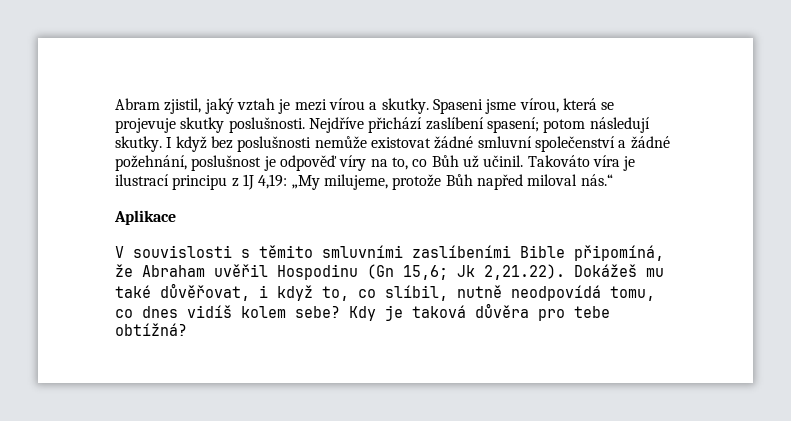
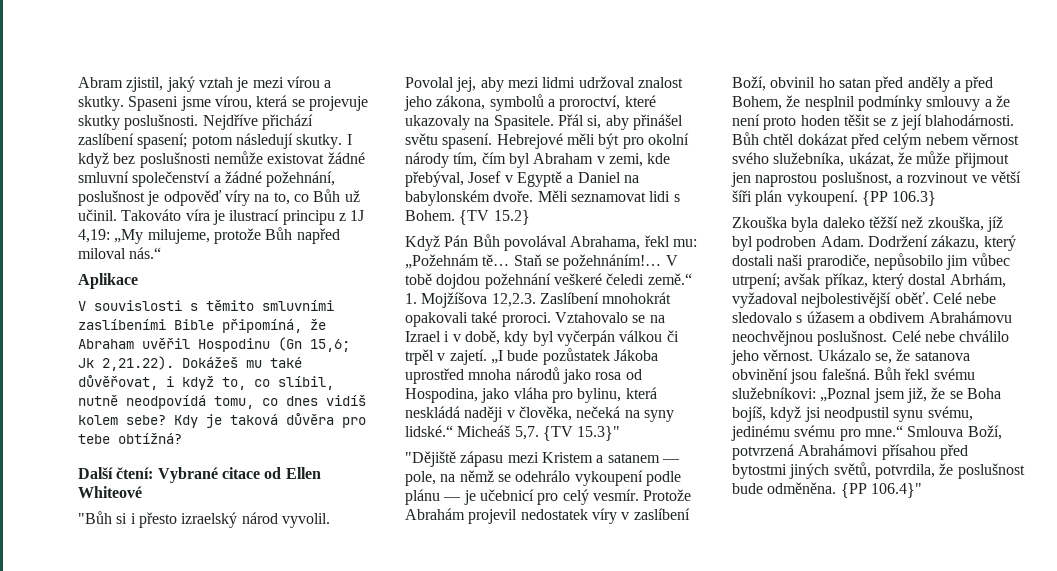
+ Další čtení: Vybrané citace od Ellen Whiteové
+ "Bůh si i přesto izraelský národ vyvolil. Povolal jej, aby mezi lidmi udržoval znalost jeho zákona, symbolů a proroctví, které ukazovaly na Spasitele. Přál si, aby přinášel světu spasení. Hebrejové měli být pro okolní národy tím, čím byl Abraham v zemi, kde přebýval, Josef v Egyptě a Daniel na babylonském dvoře. Měli seznamovat lidi s Bohem. {TV 15.2}
+ Když Pán Bůh povolával Abrahama, řekl mu: „Požehnám tě… Staň se požehnáním!… V tobě dojdou požehnání veškeré čeledi země.“ 1. Mojžíšova 12,2.3. Zaslíbení mnohokrát opakovali také proroci. Vztahovalo se na Izrael i v době, kdy byl vyčerpán válkou či trpěl v zajetí. „I bude pozůstatek Jákoba uprostřed mnoha národů jako rosa od Hospodina, jako vláha pro bylinu, která neskládá naději v člověka, nečeká na syny lidské.“ Micheáš 5,7. {TV 15.3}"
+ "Dějiště zápasu mezi Kristem a satanem — pole, na němž se odehrálo vykoupení podle plánu — je učebnicí pro celý vesmír. Protože Abrahám projevil nedostatek víry v zaslíbení Boží, obvinil ho satan před anděly a před Bohem, že nesplnil podmínky smlouvy a že není proto hoden těšit se z její blahodárnosti. Bůh chtěl dokázat před celým nebem věrnost svého služebníka, ukázat, že může přijmout jen naprostou poslušnost, a rozvinout ve větší šíři plán vykoupení. {PP 106.3}
+ Zkouška byla daleko těžší než zkouška, jíž byl podroben Adam. Dodržení zákazu, který dostali naši prarodiče, nepůsobilo jim vůbec utrpení; avšak příkaz, který dostal Abrhám, vyžadoval nejbolestivější oběť. Celé nebe sledovalo s úžasem a obdivem Abrahámovu neochvějnou poslušnost. Celé nebe chválilo jeho věrnost. Ukázalo se, že satanova obvinění jsou falešná. Bůh řekl svému služebníkovi: „Poznal jsem již, že se Boha bojíš, když jsi neodpustil synu svému, jedinému svému pro mne.“ Smlouva Boží, potvrzená Abrahámovi přísahou před bytostmi jiných světů, potvrdila, že poslušnost bude odměněna. {PP 106.4}"

